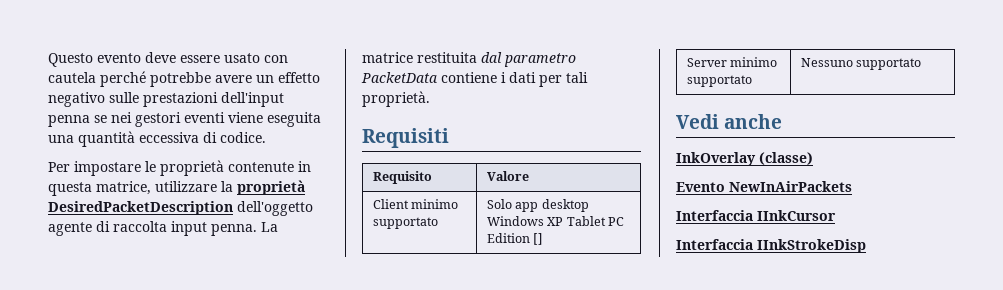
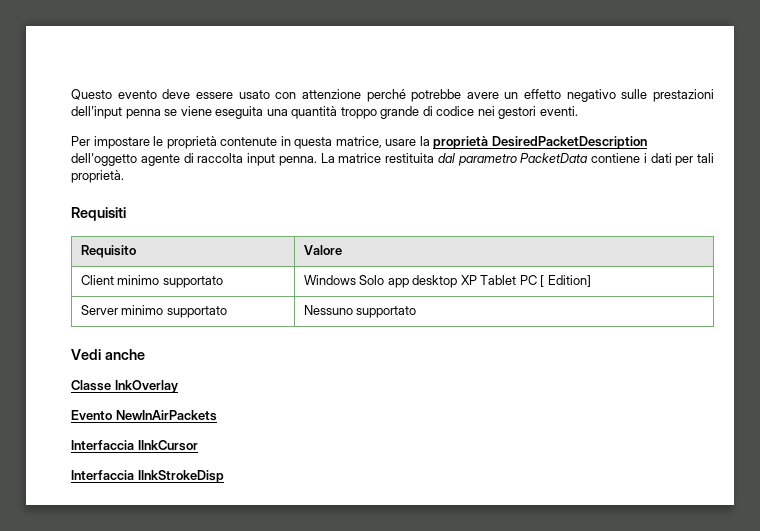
- Questo evento deve essere usato con cautela perché potrebbe avere un effetto negativo sulle prestazioni dell'input penna se nei gestori eventi viene eseguita una quantità eccessiva di codice.
+ Questo evento deve essere usato con attenzione perché potrebbe avere un effetto negativo sulle prestazioni dell'input penna se viene eseguita una quantità troppo grande di codice nei gestori eventi.
- Per impostare le proprietà contenute in questa matrice, utilizzare la proprietà DesiredPacketDescription dell'oggetto agente di raccolta input penna.
+ Per impostare le proprietà contenute in questa matrice, usare la proprietà DesiredPacketDescription dell'oggetto agente di raccolta input penna.
- Client minimo supportato | Solo app desktop Windows XP Tablet PC Edition []
+ Client minimo supportato | Windows Solo app desktop XP Tablet PC [ Edition]
- InkOverlay (classe)
+ Classe InkOverlay

